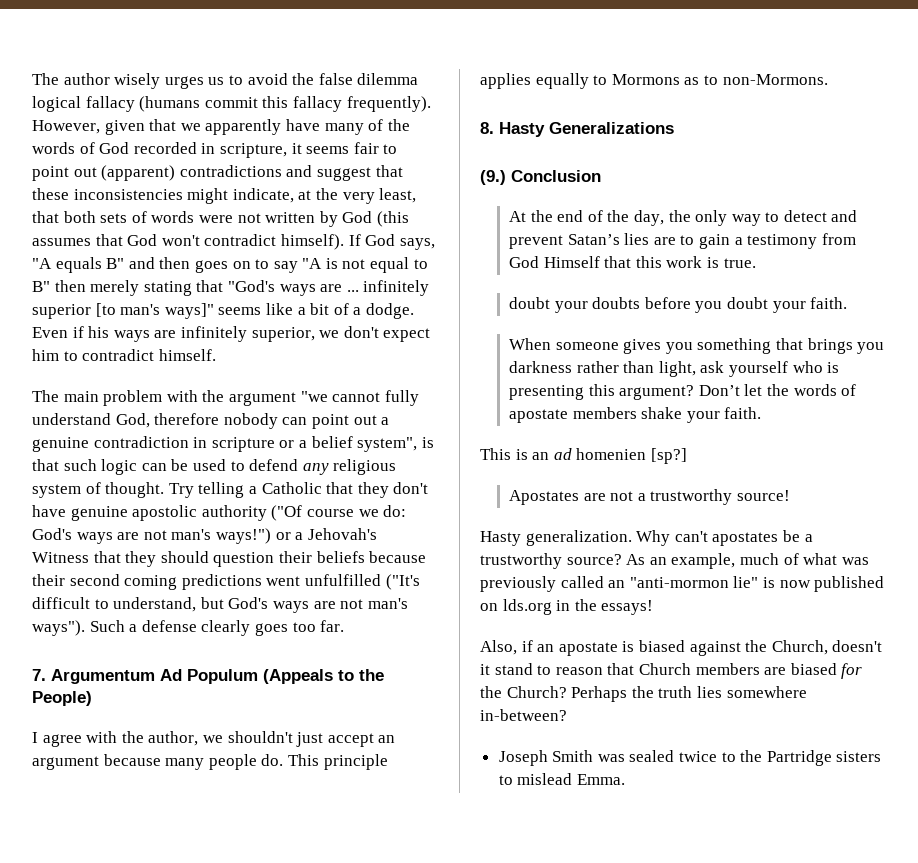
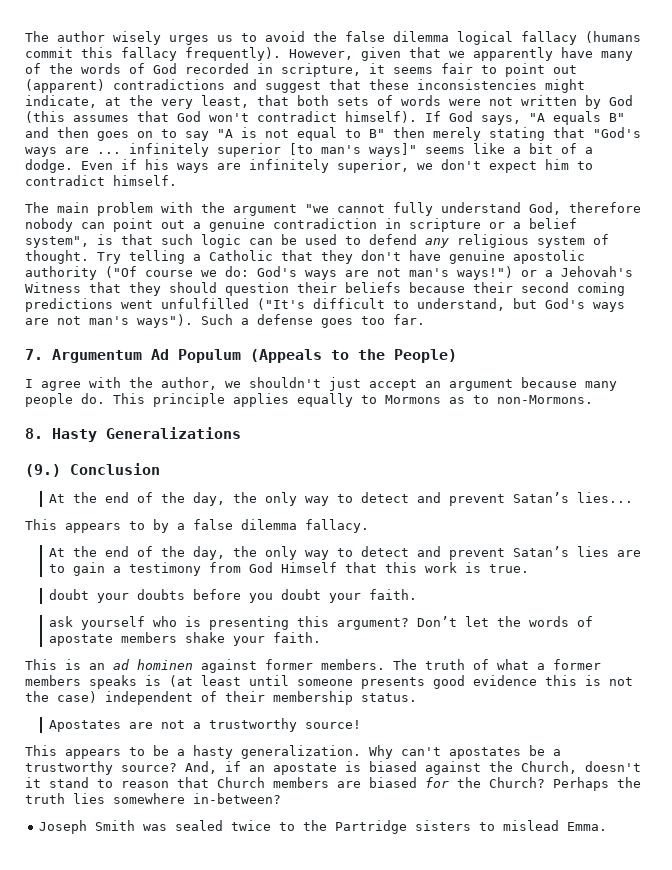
- Such a defense clearly goes too far.
+ Such a defense goes too far.
+ At the end of the day, the only way to detect and prevent Satan’s lies...
+ This appears to by a false dilemma fallacy.
- When someone gives you something that brings you darkness rather than light, ask yourself who is presenting this argument?
+ ask yourself who is presenting this argument?
- This is an ad homenien [sp?]
+ This is an ad hominen against former members. The truth of what a former members speaks is (at least until someone presents good evidence this is not the case) independent of their membership status.
- Hasty generalization.
+ This appears to be a hasty generalization.
- As an example, much of what was previously called an "anti-mormon lie" is now published on lds.org in the essays!
- Also, if an apostate is biased against the Church, doesn't it stand to reason that Church members are biased for the Church?
+ And, if an apostate is biased against the Church, doesn't it stand to reason that Church members are biased for the Church?

